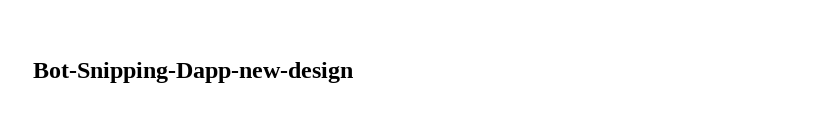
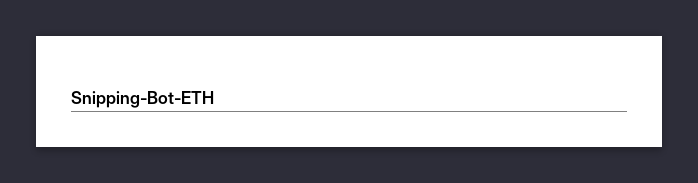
- Bot-Snipping-Dapp-new-design
+ Snipping-Bot-ETH

